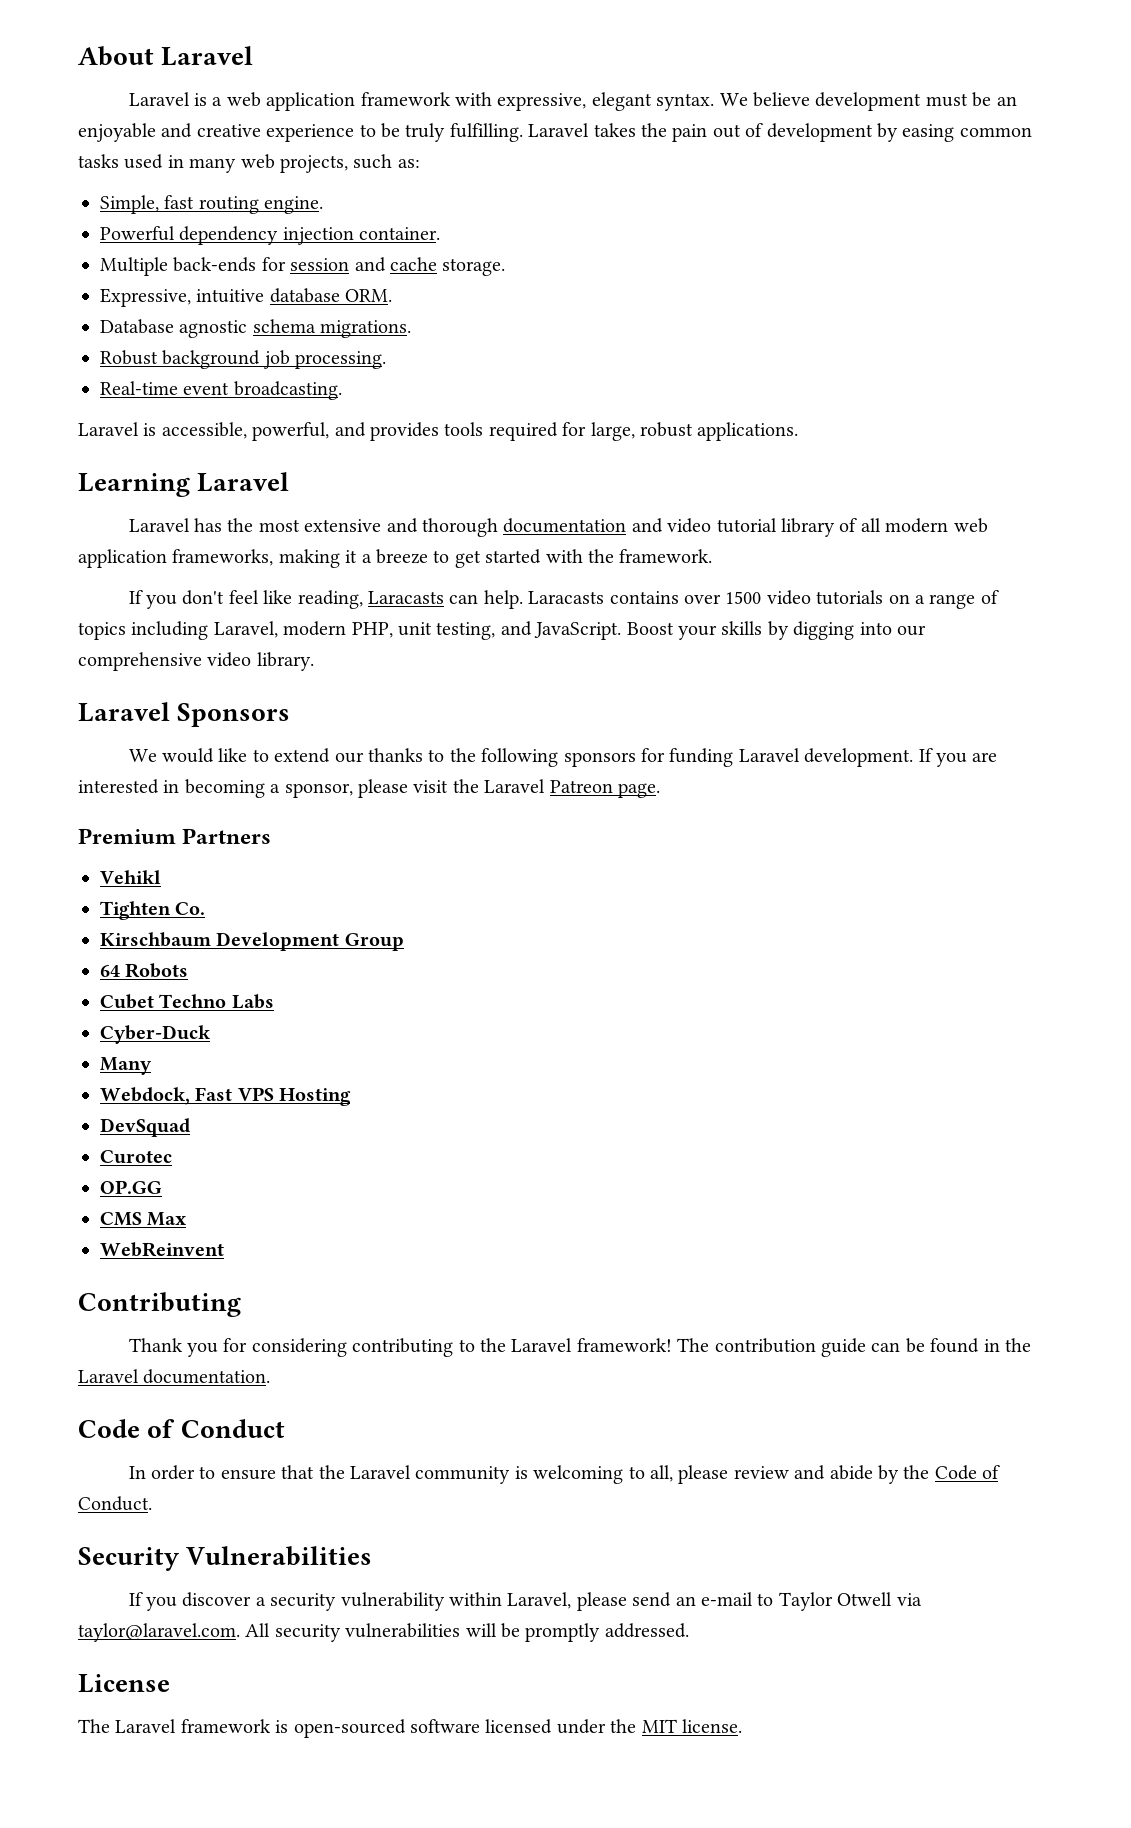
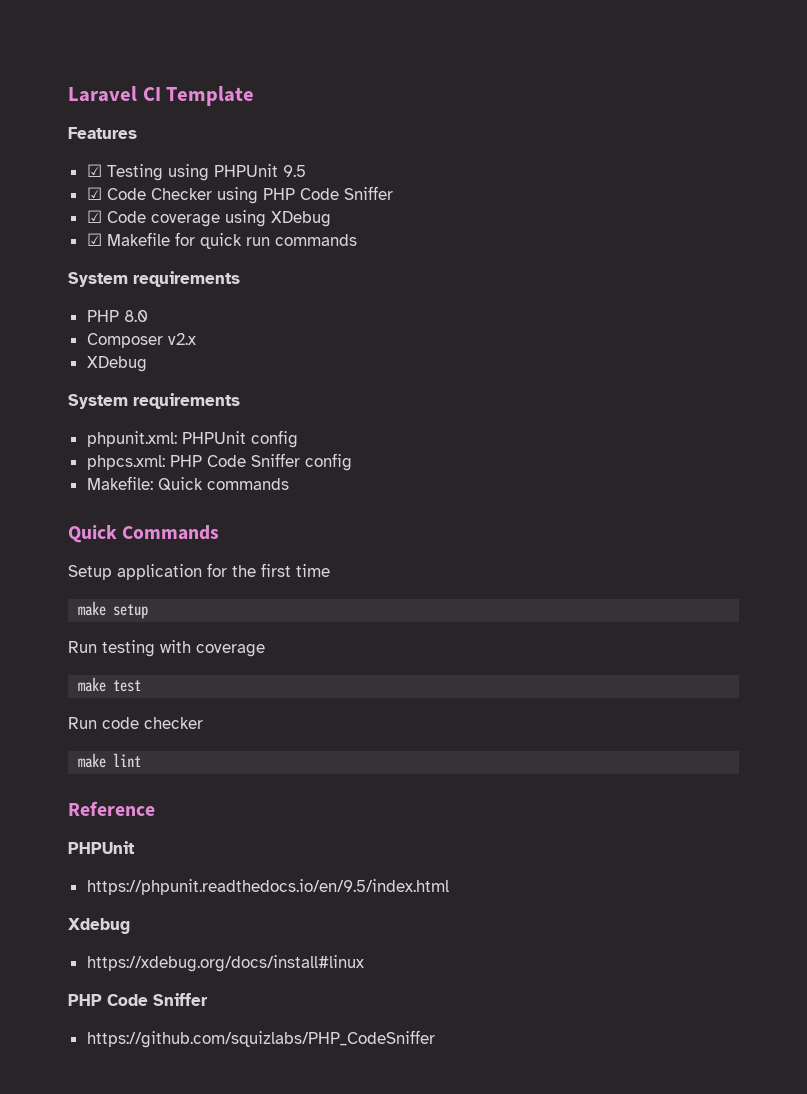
- About Laravel
- Laravel is a web application framework with expressive, elegant syntax. We believe development must be an enjoyable and creative experience to be truly fulfilling. Laravel takes the pain out of development by easing common tasks used in many web projects, such as:
- Simple, fast routing engine.
- Powerful dependency injection container.
- Multiple back-ends for session and cache storage.
- Expressive, intuitive database ORM.
- Database agnostic schema migrations.
- Robust background job processing.
- Real-time event broadcasting.
- Laravel is accessible, powerful, and provides tools required for large, robust applications.
- Learning Laravel
- Laravel has the most extensive and thorough documentation and video tutorial library of all modern web application frameworks, making it a breeze to get started with the framework.
- If you don't feel like reading, Laracasts can help. Laracasts contains over 1500 video tutorials on a range of topics including Laravel, modern PHP, unit testing, and JavaScript. Boost your skills by digging into our comprehensive video library.
- Laravel Sponsors
- We would like to extend our thanks to the following sponsors for funding Laravel development. If you are interested in becoming a sponsor, please visit the Laravel Patreon page.
- Premium Partners
- Vehikl
- Tighten Co.
- Kirschbaum Development Group
- 64 Robots
- Cubet Techno Labs
- Cyber-Duck
- Many
- Webdock, Fast VPS Hosting
- DevSquad
- Curotec
- OP.GG
- CMS Max
- WebReinvent
- Contributing
- Thank you for considering contributing to the Laravel framework! The contribution guide can be found in the Laravel documentation.
- Code of Conduct
- In order to ensure that the Laravel community is welcoming to all, please review and abide by the Code of Conduct.
- Security Vulnerabilities
- If you discover a security vulnerability within Laravel, please send an e-mail to Taylor Otwell via taylor@laravel.com. All security vulnerabilities will be promptly addressed.
- License
- The Laravel framework is open-sourced software licensed under the MIT license.
+ Laravel CI Template
+ Features
+ ☑ Testing using PHPUnit 9.5
+ ☑ Code Checker using PHP Code Sniffer
+ ☑ Code coverage using XDebug
+ ☑ Makefile for quick run commands
+ System requirements
+ PHP 8.0
+ Composer v2.x
+ XDebug
+ System requirements
+ phpunit.xml: PHPUnit config
+ phpcs.xml: PHP Code Sniffer config
+ Makefile: Quick commands
+ Quick Commands
+ Setup application for the first time
+ make setup
+ Run testing with coverage
+ make test
+ Run code checker
+ make lint
+ Reference
+ PHPUnit
+ https://phpunit.readthedocs.io/en/9.5/index.html
+ Xdebug
+ https://xdebug.org/docs/install#linux
+ PHP Code Sniffer
+ https://github.com/squizlabs/PHP_CodeSniffer

